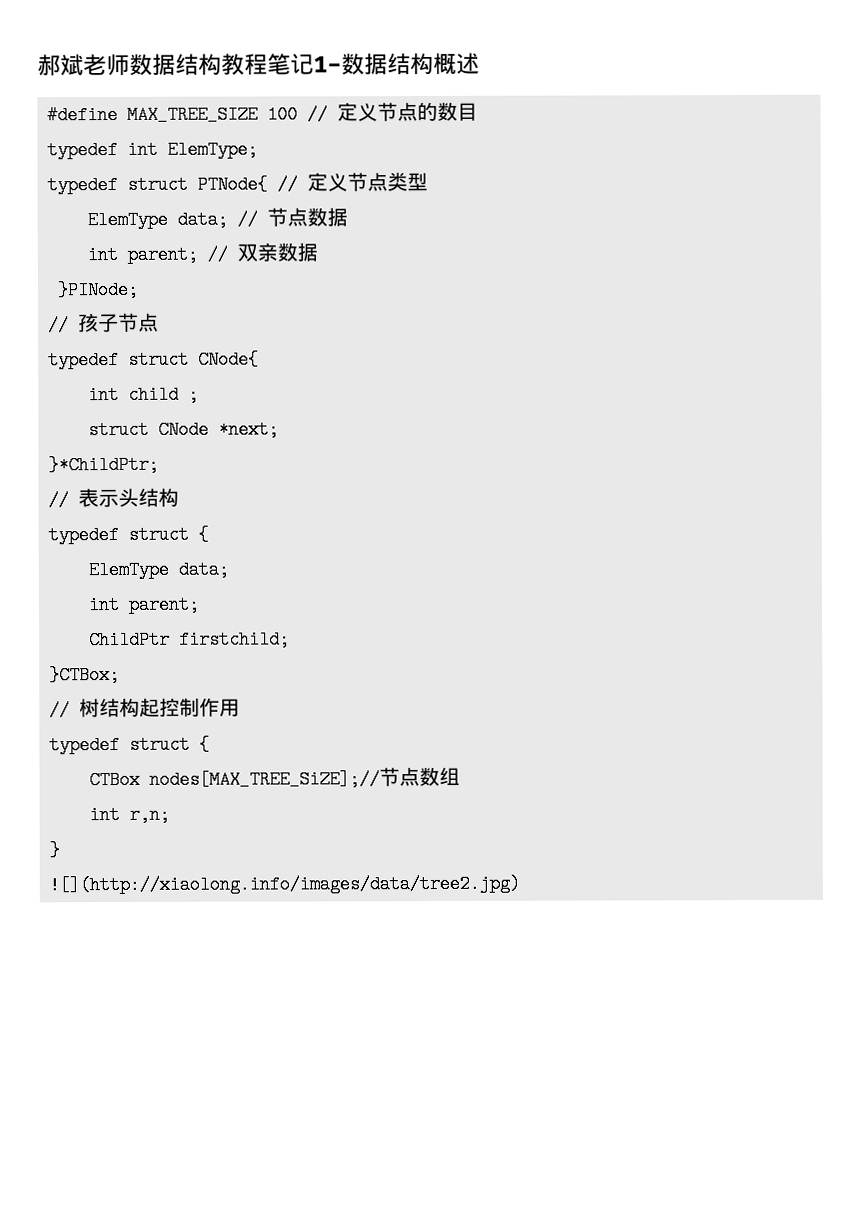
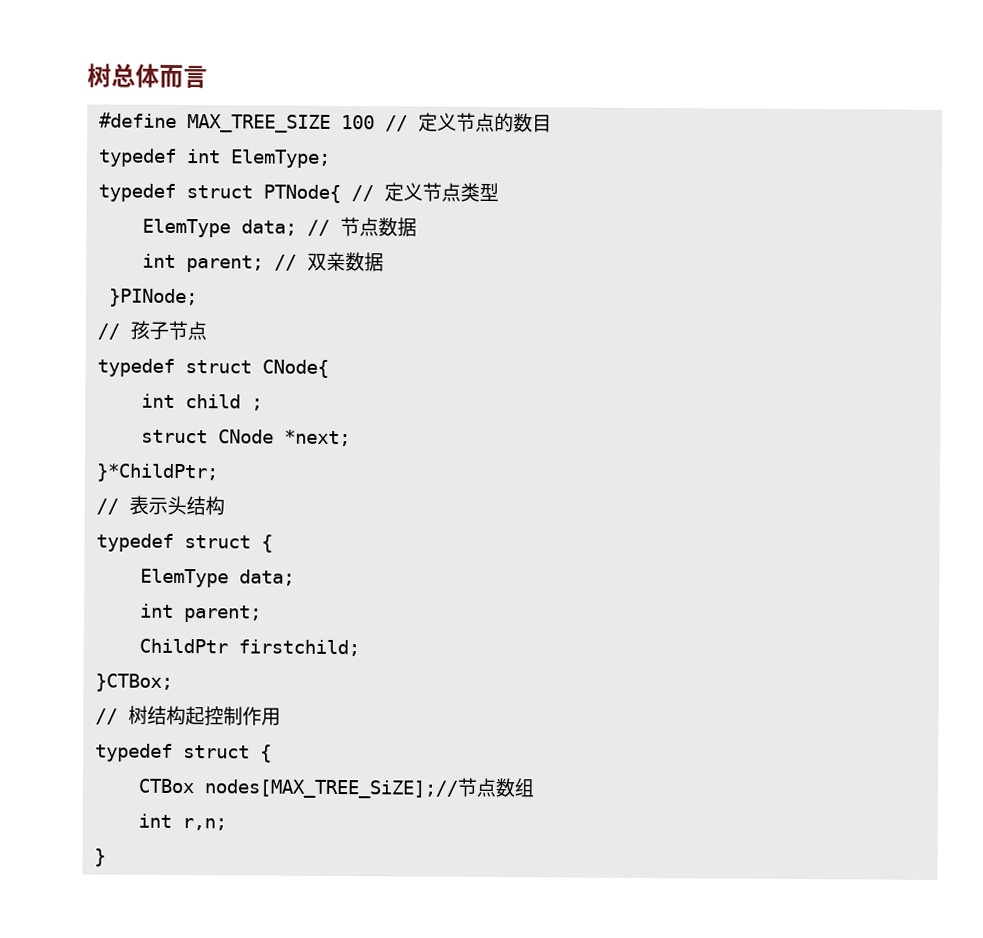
- 郝斌老师数据结构教程笔记1-数据结构概述
+ 树总体而言
- ![](http://xiaolong.info/images/data/tree2.jpg)

